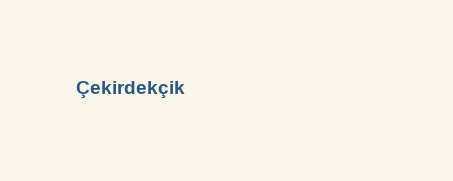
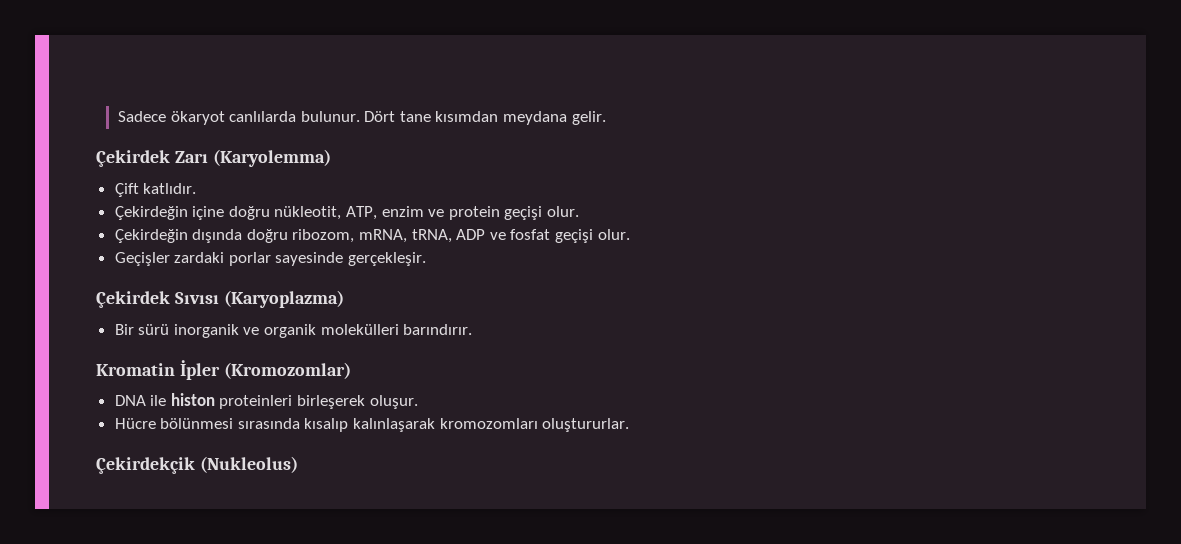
- Çekirdekçik
+ Sadece ökaryot canlılarda bulunur. Dört tane kısımdan meydana gelir.
+ Çekirdek Zarı (Karyolemma)
+ Çift katlıdır.
+ Çekirdeğin içine doğru nükleotit, ATP, enzim ve protein geçişi olur.
+ Çekirdeğin dışında doğru ribozom, mRNA, tRNA, ADP ve fosfat geçişi olur.
+ Geçişler zardaki porlar sayesinde gerçekleşir.
+ Çekirdek Sıvısı (Karyoplazma)
+ Bir sürü inorganik ve organik molekülleri barındırır.
+ Kromatin İpler (Kromozomlar)
+ DNA ile histon proteinleri birleşerek oluşur.
+ Hücre bölünmesi sırasında kısalıp kalınlaşarak kromozomları oluştururlar.
+ Çekirdekçik (Nukleolus)

